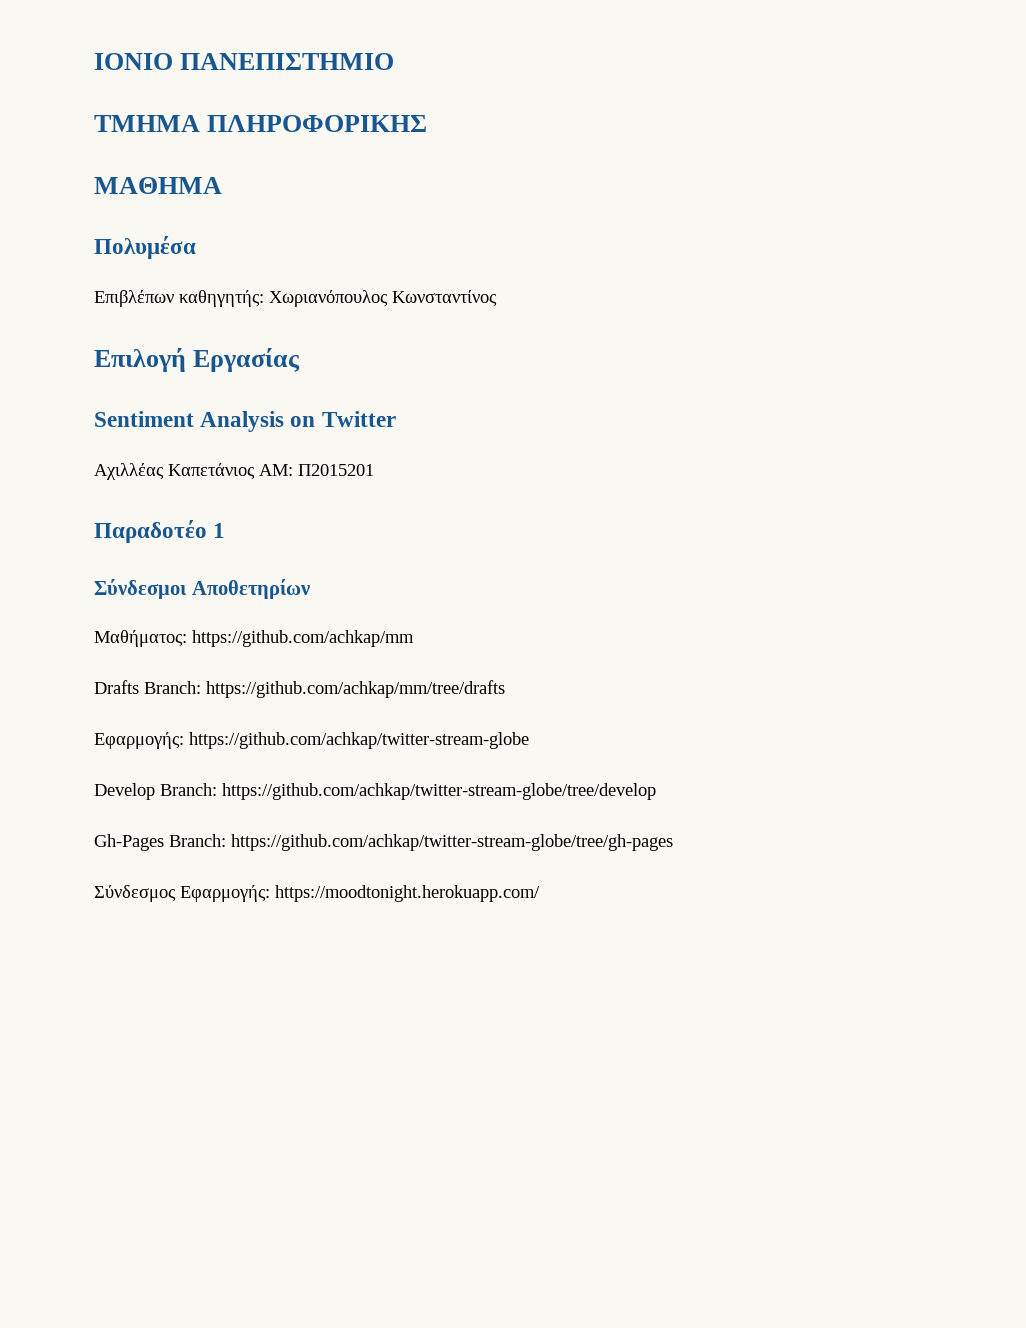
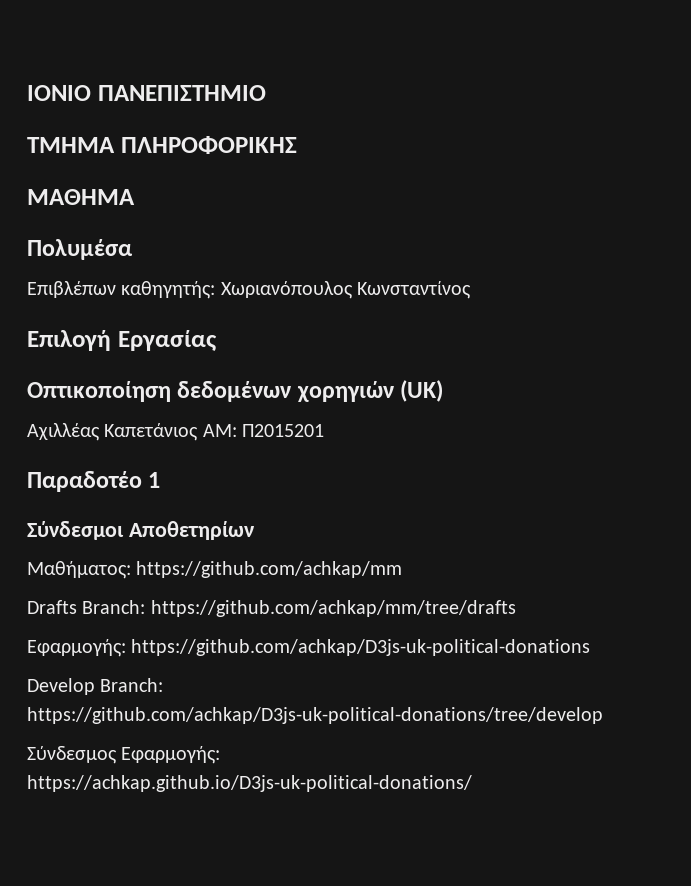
- Sentiment Analysis on Twitter
+ Οπτικοποίηση δεδομένων χορηγιών (UK)
- Εφαρμογής: https://github.com/achkap/twitter-stream-globe
+ Εφαρμογής: https://github.com/achkap/D3js-uk-political-donations
- Develop Branch: https://github.com/achkap/twitter-stream-globe/tree/develop
- Gh-Pages Branch: https://github.com/achkap/twitter-stream-globe/tree/gh-pages
+ Develop Branch: https://github.com/achkap/D3js-uk-political-donations/tree/develop
- Σύνδεσμος Εφαρμογής: https://moodtonight.herokuapp.com/
+ Σύνδεσμος Εφαρμογής: https://achkap.github.io/D3js-uk-political-donations/

